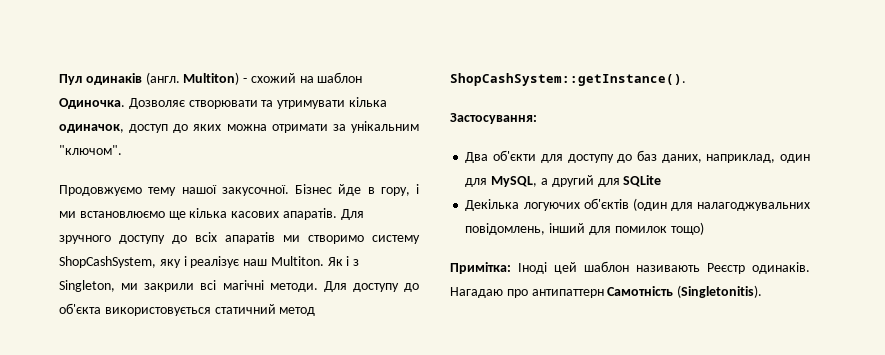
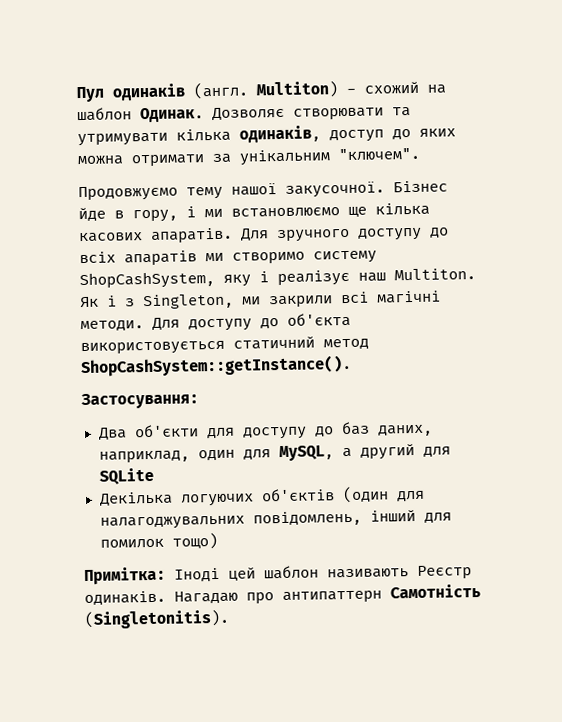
- Multiton) - схожий на шаблон Одиночка.
+ Multiton) - схожий на шаблон Одинак.
- Дозволяє створювати та утримувати кілька одиначок, доступ до яких можна отримати за унікальним "ключом".
+ Дозволяє створювати та утримувати кілька одинаків, доступ до яких можна отримати за унікальним "ключем".

